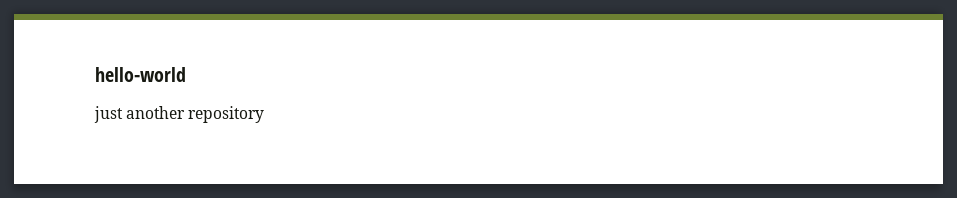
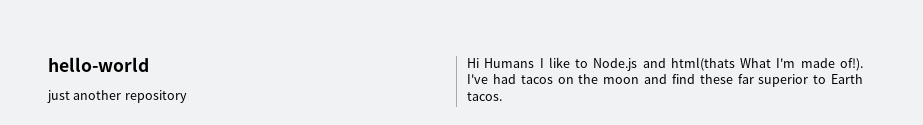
+ Hi Humans I like to Node.js and html(thats What I'm made of!). I've had tacos on the moon and find these far superior to Earth tacos.

